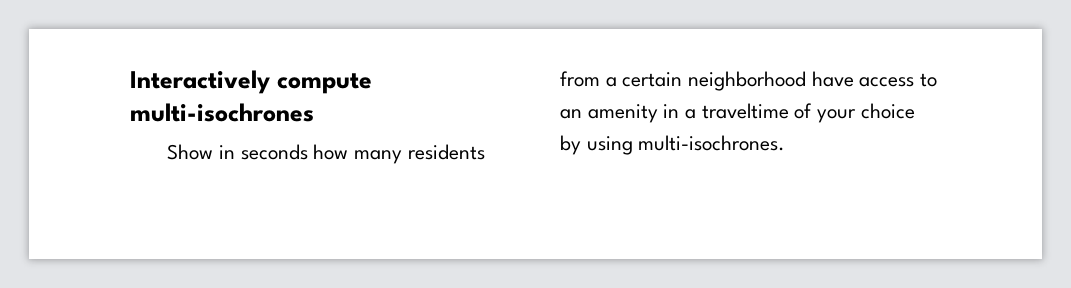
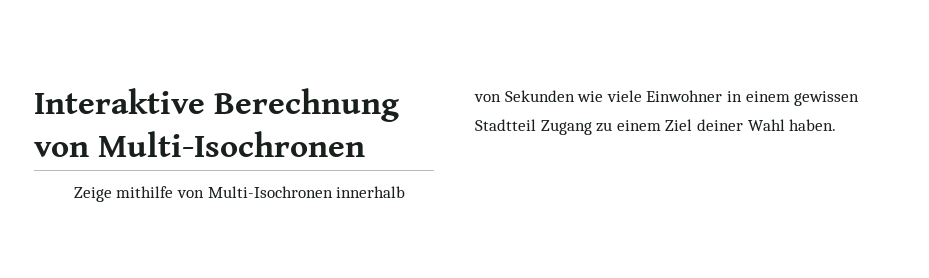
- Interactively compute multi-isochrones
- Show in seconds how many residents from a certain neighborhood have access to an amenity in a traveltime of your choice by using multi-isochrones.
+ Interaktive Berechnung von Multi-Isochronen
+ Zeige mithilfe von Multi-Isochronen innerhalb von Sekunden wie viele Einwohner in einem gewissen Stadtteil Zugang zu einem Ziel deiner Wahl haben.

